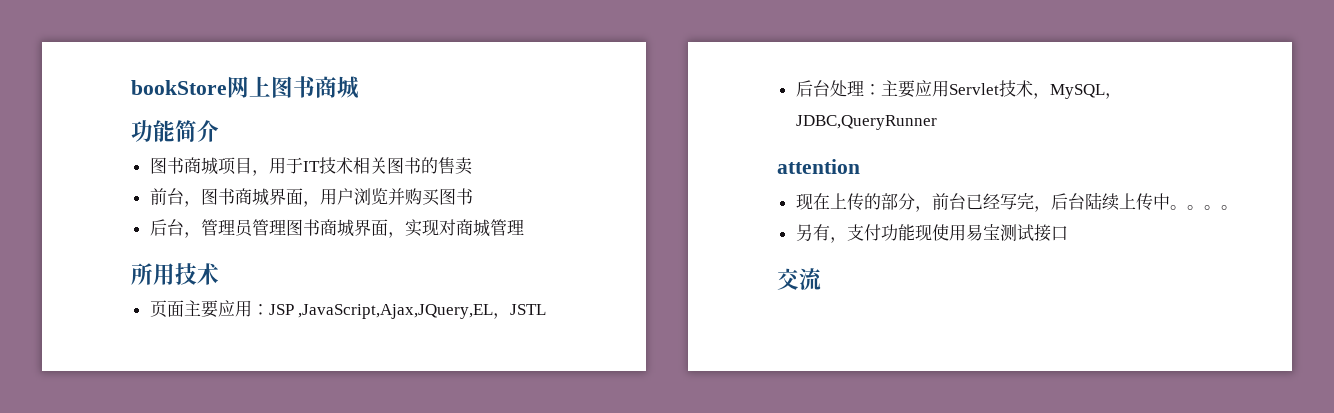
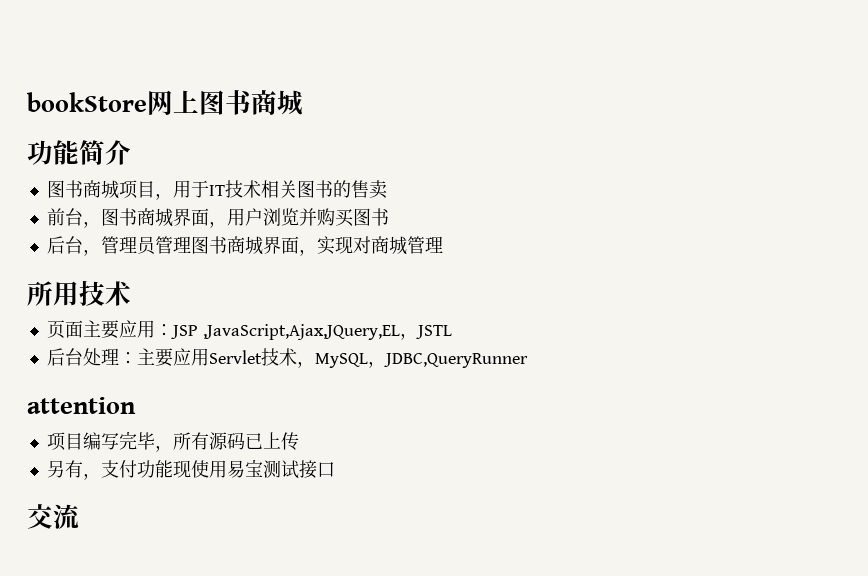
- 现在上传的部分，前台已经写完，后台陆续上传中。。。。
+ 项目编写完毕，所有源码已上传

